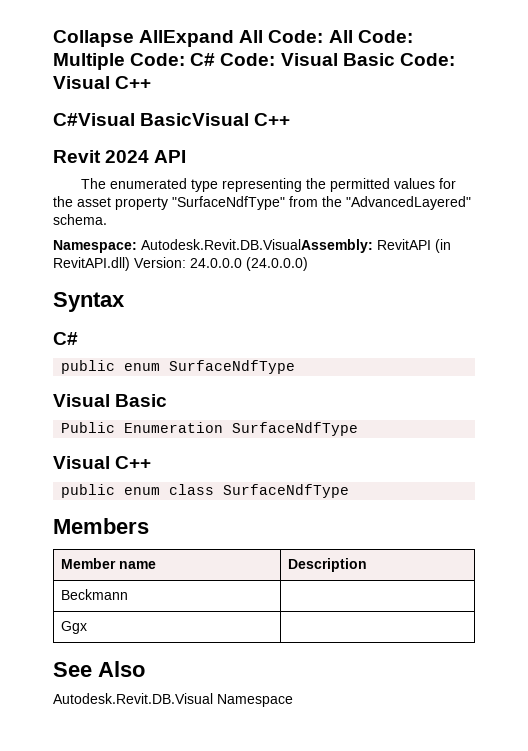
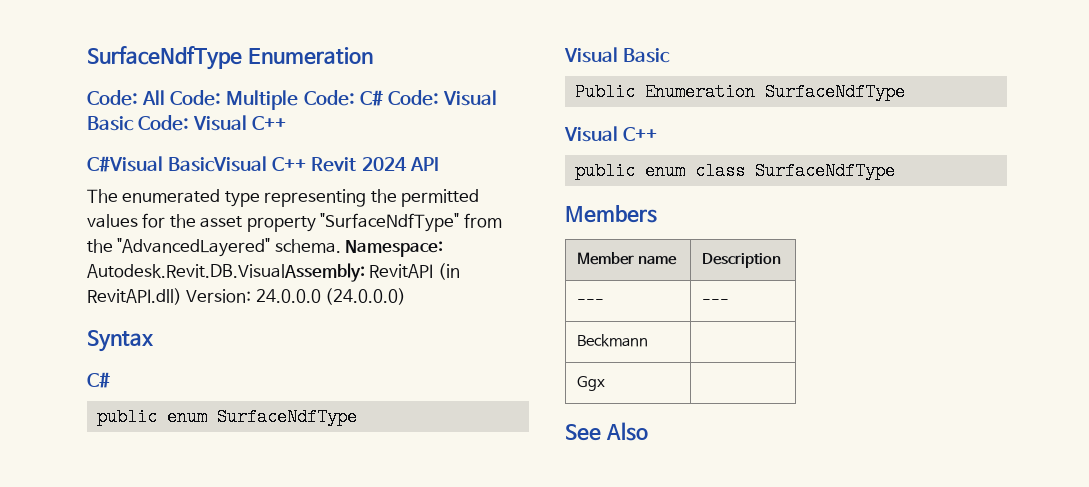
- Collapse AllExpand All Code: All Code: Multiple Code: C# Code: Visual Basic Code: Visual C++
+ SurfaceNdfType Enumeration
+ Code: All Code: Multiple Code: C# Code: Visual Basic Code: Visual C++
- C#Visual BasicVisual C++
- Revit 2024 API
+ C#Visual BasicVisual C++ Revit 2024 API
- The enumerated type representing the permitted values for the asset property "SurfaceNdfType" from the "AdvancedLayered" schema.
- Namespace: Autodesk.Revit.DB.VisualAssembly: RevitAPI (in RevitAPI.dll) Version: 24.0.0.0 (24.0.0.0)
+ The enumerated type representing the permitted values for the asset property "SurfaceNdfType" from the "AdvancedLayered" schema. Namespace: Autodesk.Revit.DB.VisualAssembly: RevitAPI (in RevitAPI.dll) Version: 24.0.0.0 (24.0.0.0)
+ --- | ---
- Autodesk.Revit.DB.Visual Namespace

